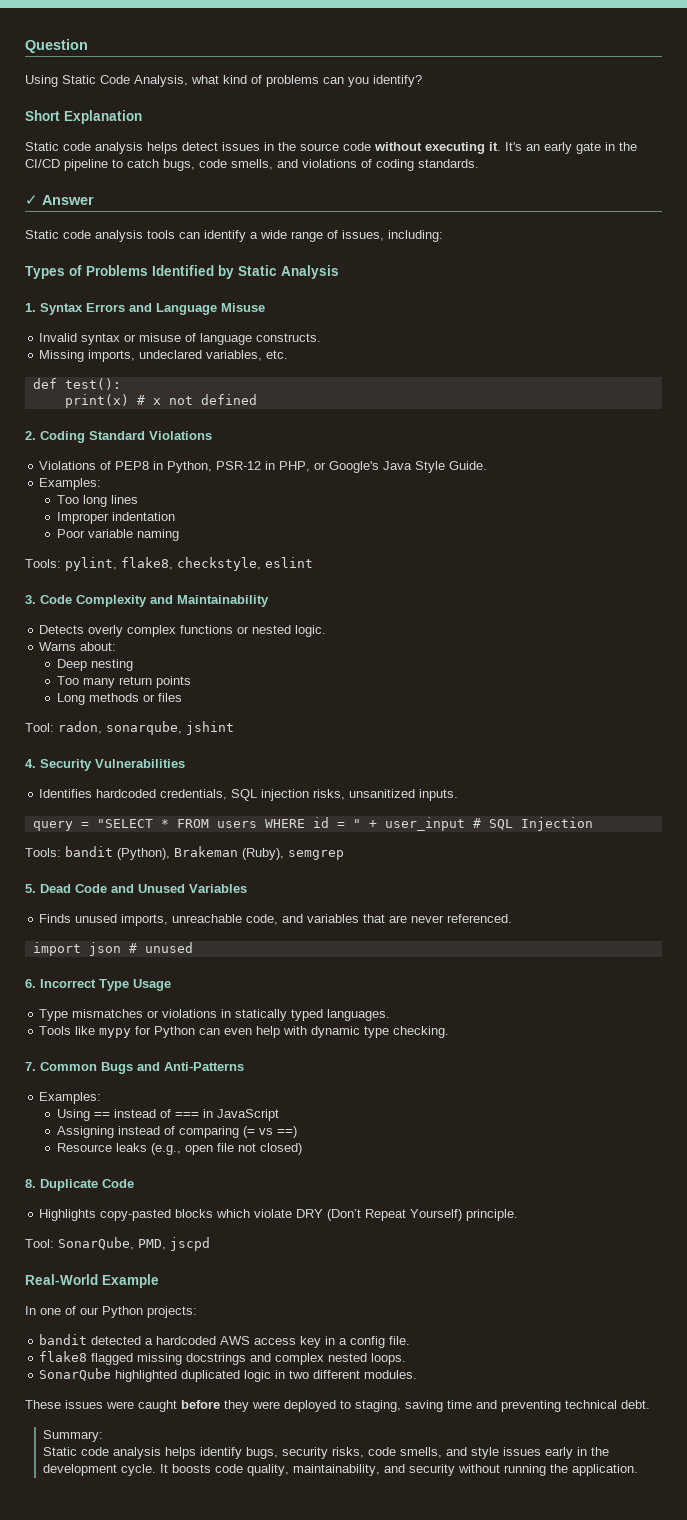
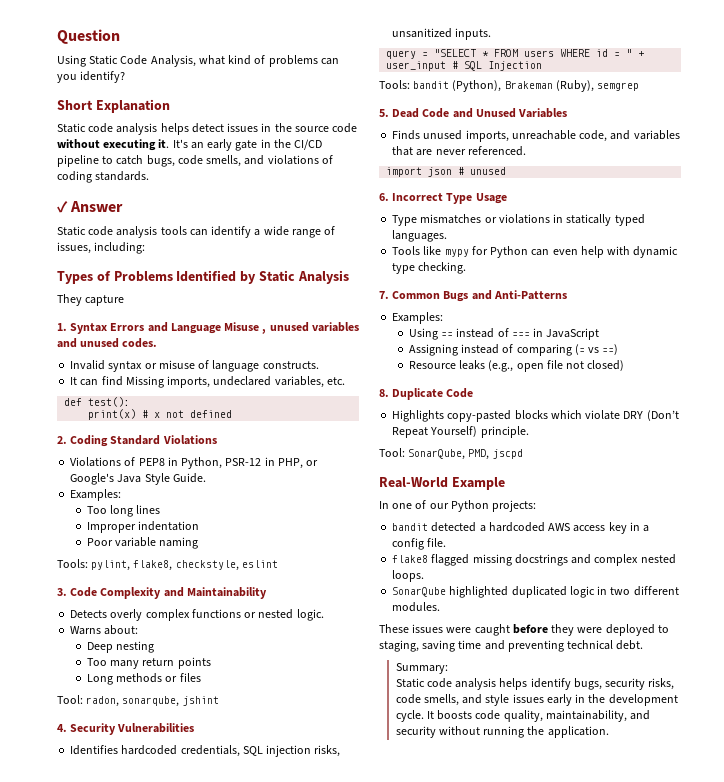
+ They capture
- 1. Syntax Errors and Language Misuse
+ 1. Syntax Errors and Language Misuse , unused variables and unused codes.
- Missing imports, undeclared variables, etc.
+ It can find Missing imports, undeclared variables, etc.

